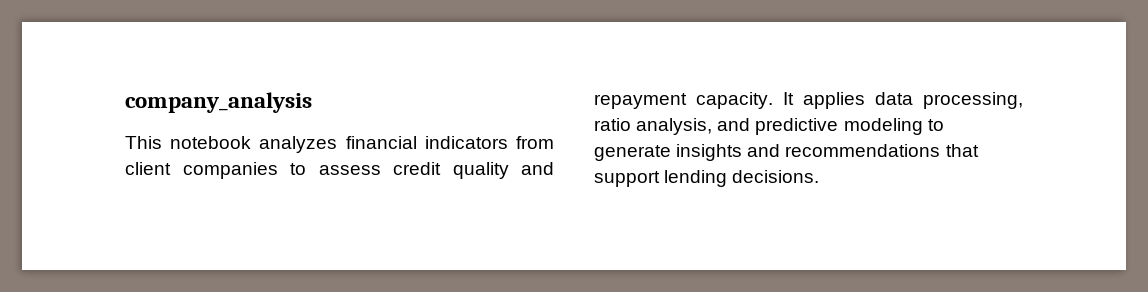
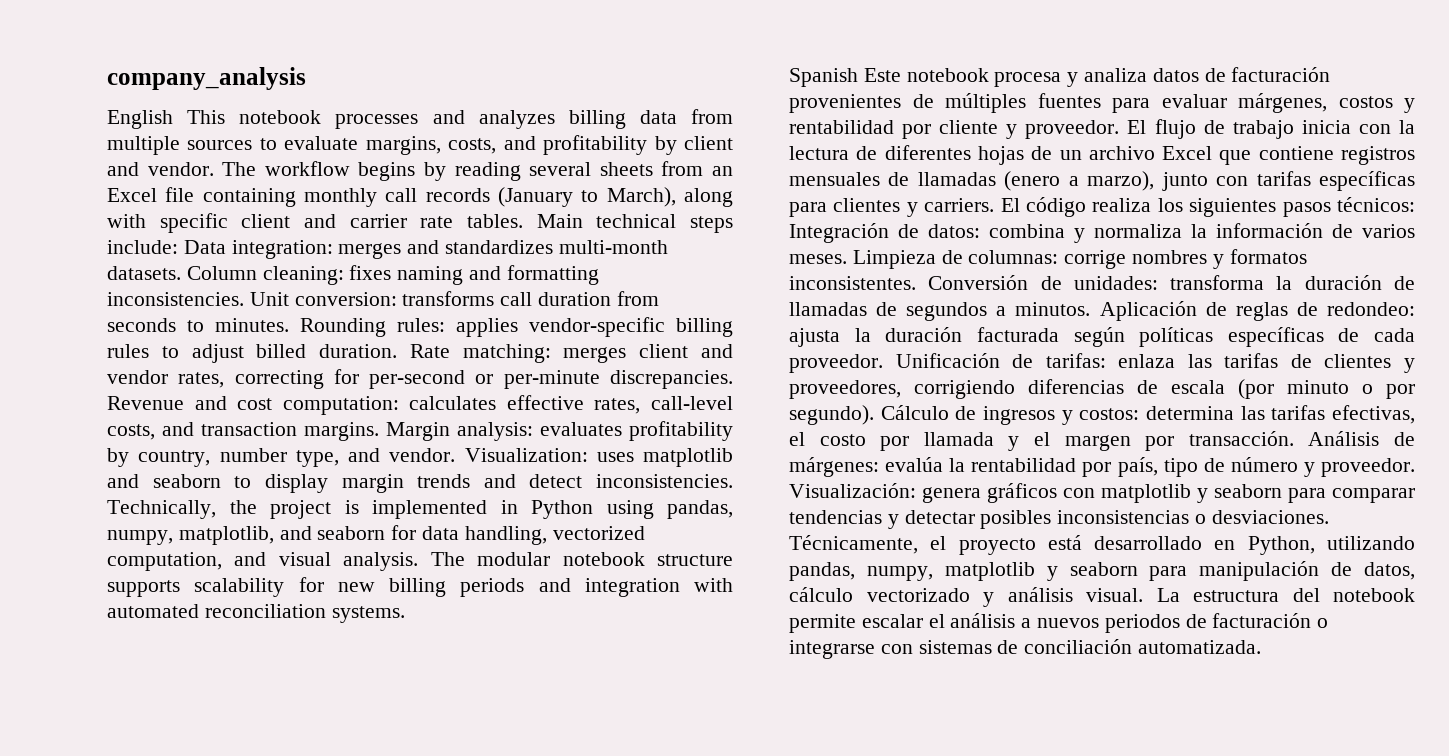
- This notebook analyzes financial indicators from client companies to assess credit quality and repayment capacity. It applies data processing, ratio analysis, and predictive modeling to generate insights and recommendations that support lending decisions.
+ English This notebook processes and analyzes billing data from multiple sources to evaluate margins, costs, and profitability by client and vendor. The workflow begins by reading several sheets from an Excel file containing monthly call records (January to March), along with specific client and carrier rate tables. Main technical steps include: Data integration: merges and standardizes multi-month datasets. Column cleaning: fixes naming and formatting inconsistencies. Unit conversion: transforms call duration from seconds to minutes. Rounding rules: applies vendor-specific billing rules to adjust billed duration. Rate matching: merges client and vendor rates, correcting for per-second or per-minute discrepancies. Revenue and cost computation: calculates effective rates, call-level costs, and transaction margins. Margin analysis: evaluates profitability by country, number type, and vendor. Visualization: uses matplotlib and seaborn to display margin trends and detect inconsistencies. Technically, the project is implemented in Python using pandas, numpy, matplotlib, and seaborn for data handling, vectorized computation, and visual analysis. The modular notebook structure supports scalability for new billing periods and integration with automated reconciliation systems.
+ Spanish Este notebook procesa y analiza datos de facturación provenientes de múltiples fuentes para evaluar márgenes, costos y rentabilidad por cliente y proveedor. El flujo de trabajo inicia con la lectura de diferentes hojas de un archivo Excel que contiene registros mensuales de llamadas (enero a marzo), junto con tarifas específicas para clientes y carriers. El código realiza los siguientes pasos técnicos: Integración de datos: combina y normaliza la información de varios meses. Limpieza de columnas: corrige nombres y formatos inconsistentes. Conversión de unidades: transforma la duración de llamadas de segundos a minutos. Aplicación de reglas de redondeo: ajusta la duración facturada según políticas específicas de cada proveedor. Unificación de tarifas: enlaza las tarifas de clientes y proveedores, corrigiendo diferencias de escala (por minuto o por segundo). Cálculo de ingresos y costos: determina las tarifas efectivas, el costo por llamada y el margen por transacción. Análisis de márgenes: evalúa la rentabilidad por país, tipo de número y proveedor. Visualización: genera gráficos con matplotlib y seaborn para comparar tendencias y detectar posibles inconsistencias o desviaciones. Técnicamente, el proyecto está desarrollado en Python, utilizando pandas, numpy, matplotlib y seaborn para manipulación de datos, cálculo vectorizado y análisis visual. La estructura del notebook permite escalar el análisis a nuevos periodos de facturación o integrarse con sistemas de conciliación automatizada.

